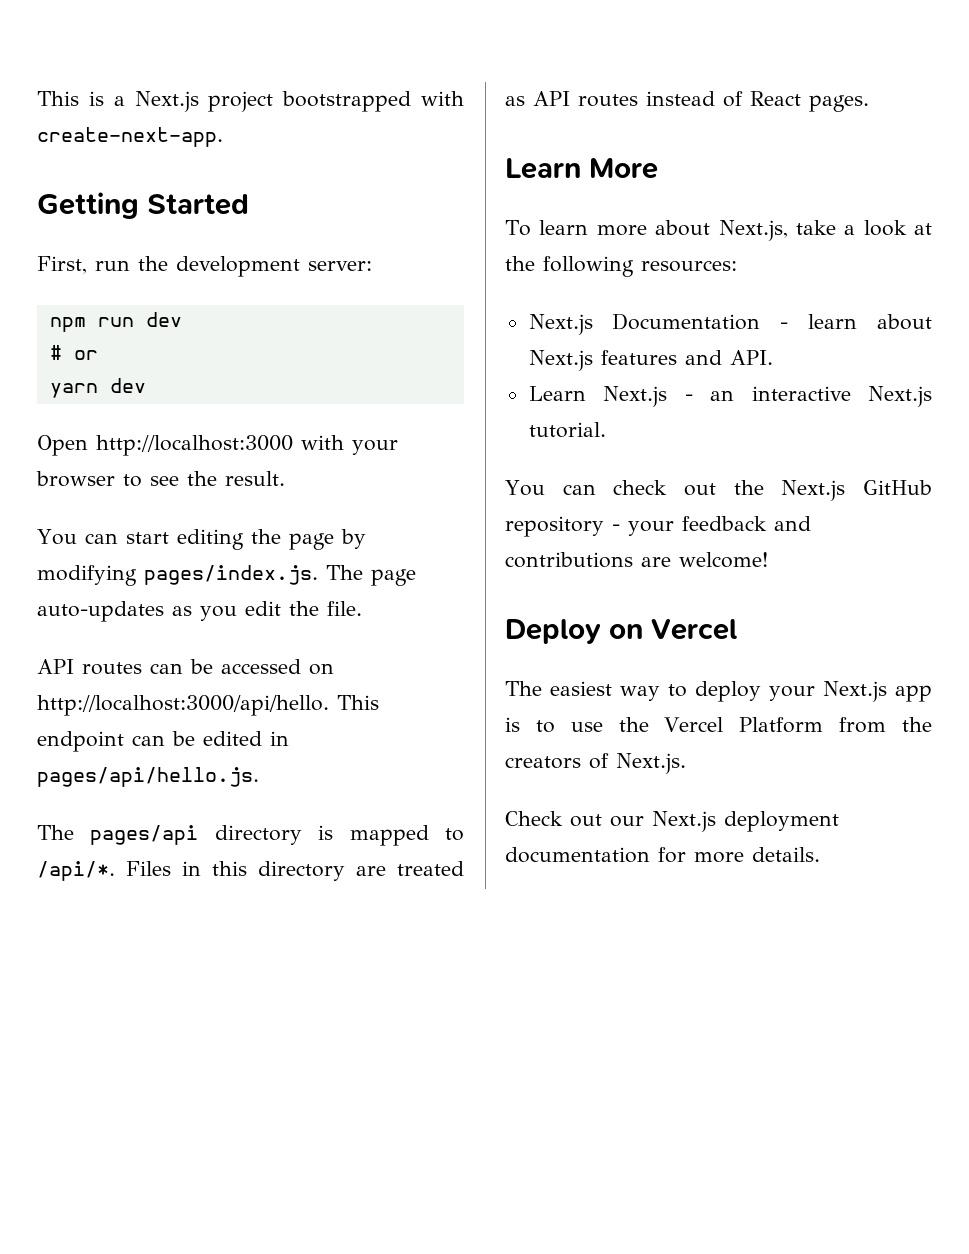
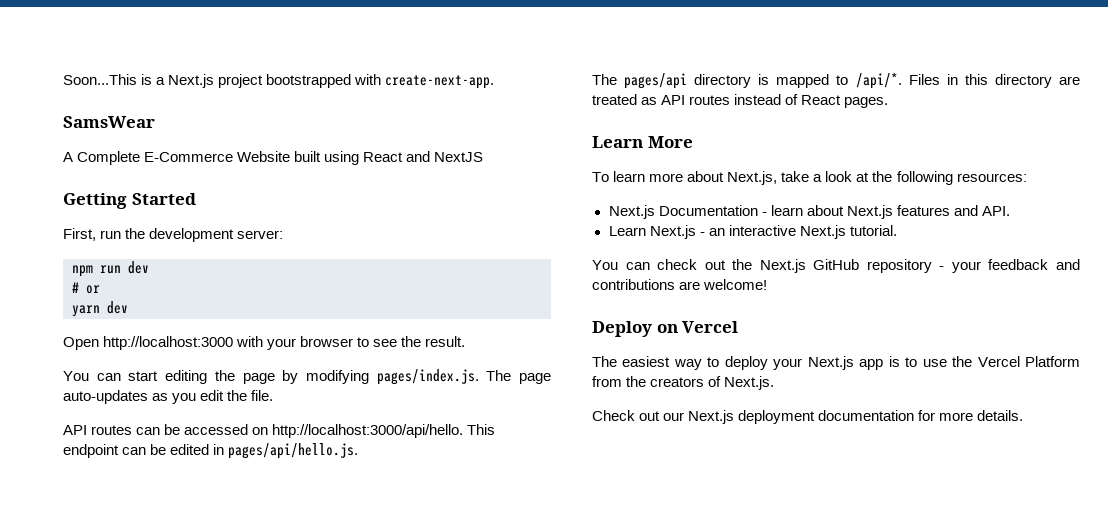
- This is a Next.js project bootstrapped with create-next-app.
+ Soon...This is a Next.js project bootstrapped with create-next-app.
+ SamsWear
+ A Complete E-Commerce Website built using React and NextJS

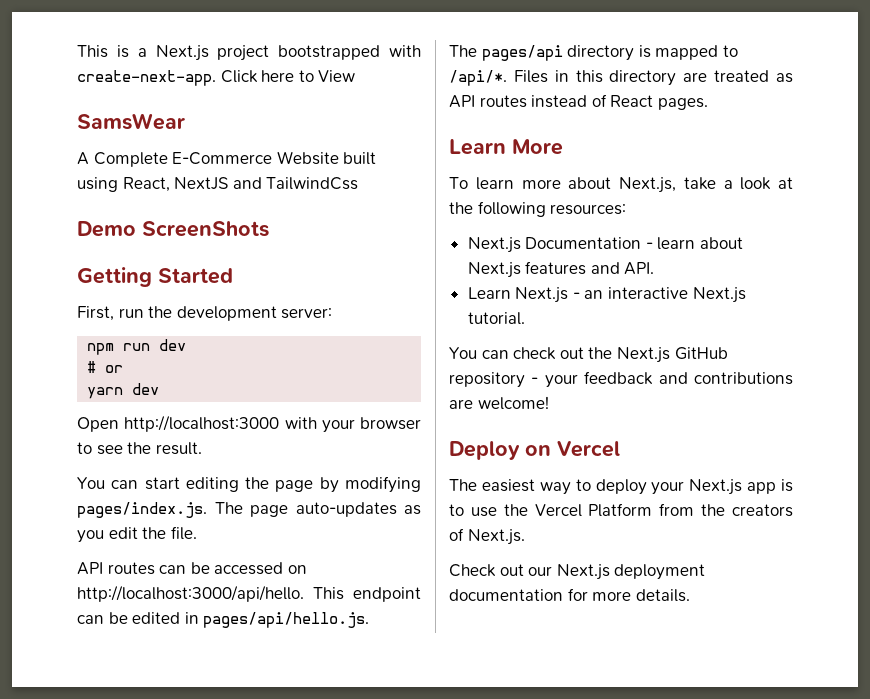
- Soon...This is a Next.js project bootstrapped with create-next-app.
+ This is a Next.js project bootstrapped with create-next-app. Click here to View
- A Complete E-Commerce Website built using React and NextJS
+ A Complete E-Commerce Website built using React, NextJS and TailwindCss
+ Demo ScreenShots

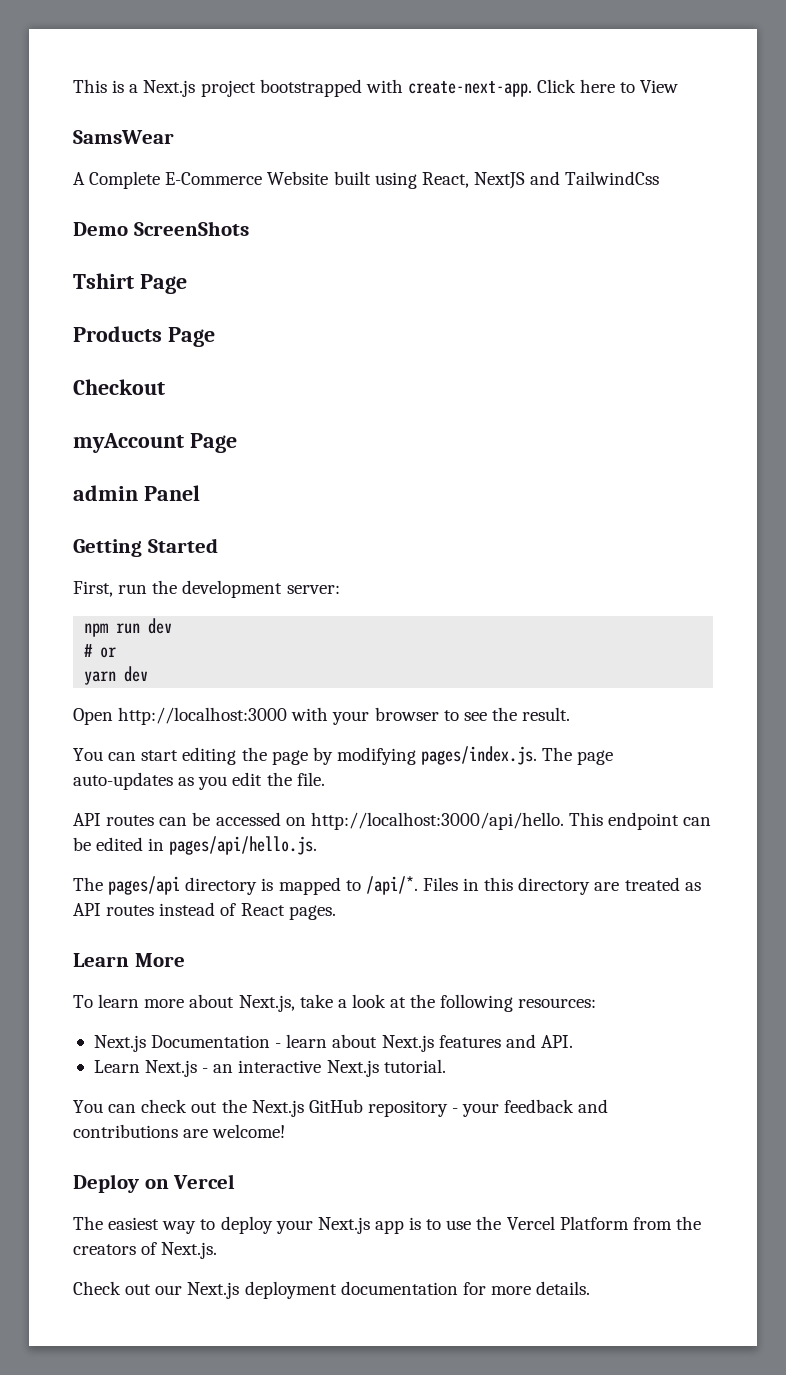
+ Tshirt Page
+ Products Page
+ Checkout
+ myAccount Page
+ admin Panel

